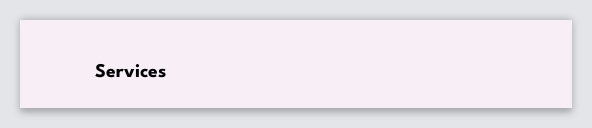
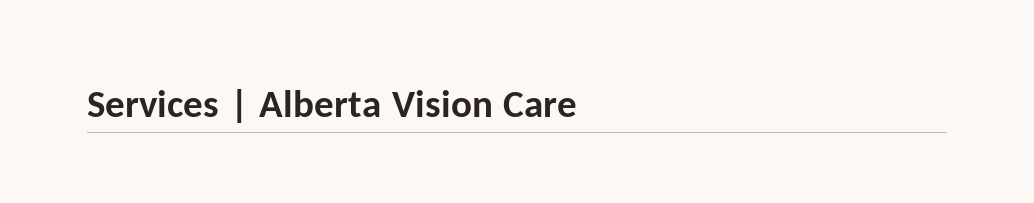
- Services
+ Services | Alberta Vision Care

